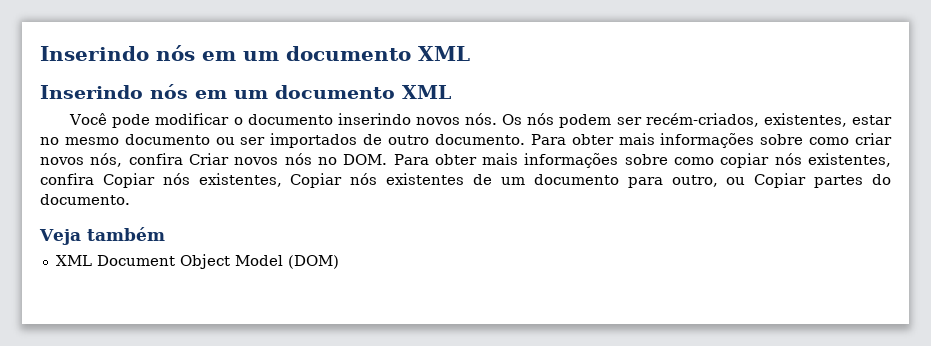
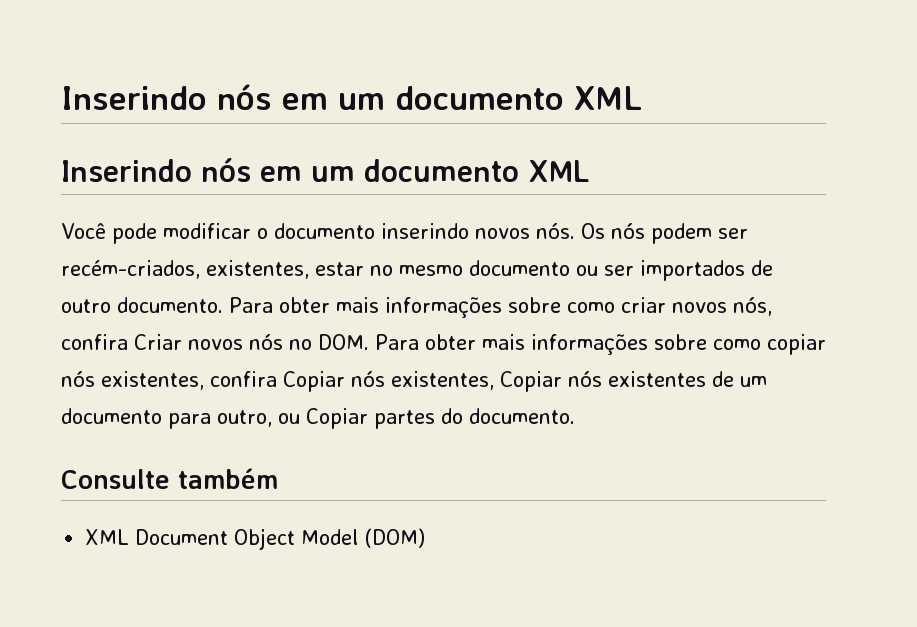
- Veja também
+ Consulte também

